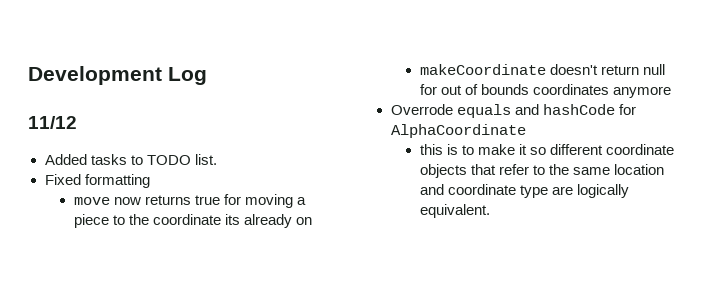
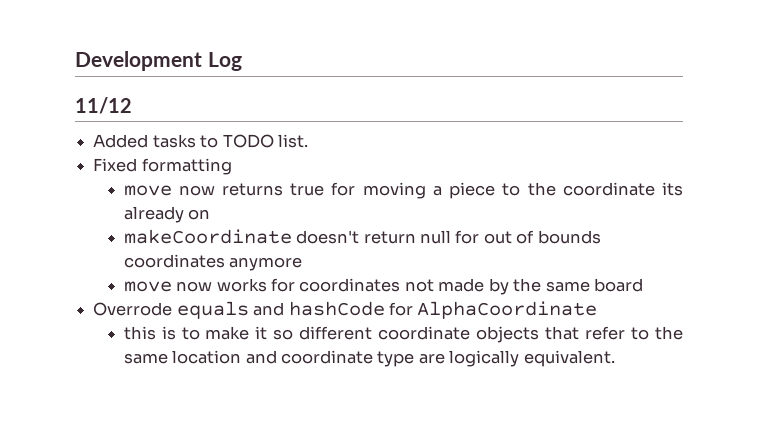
+ move now works for coordinates not made by the same board

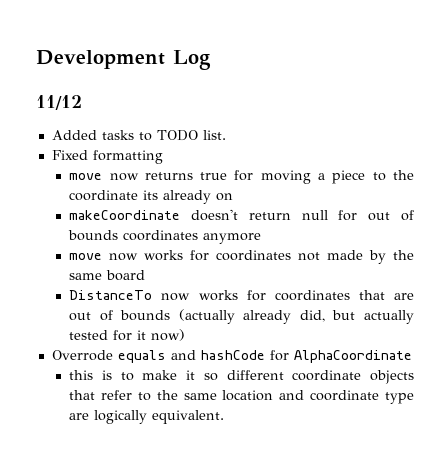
+ DistanceTo now works for coordinates that are out of bounds (actually already did, but actually tested for it now)

